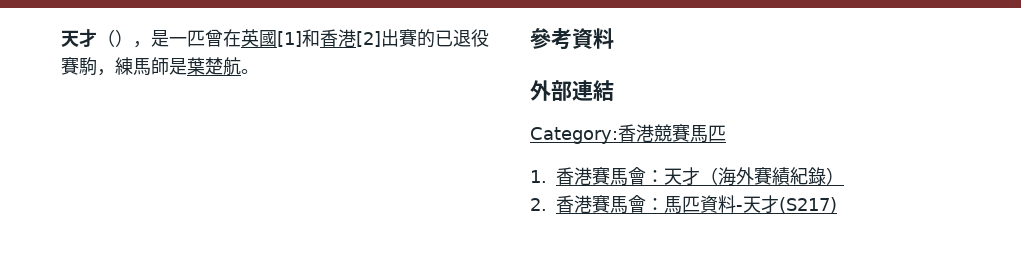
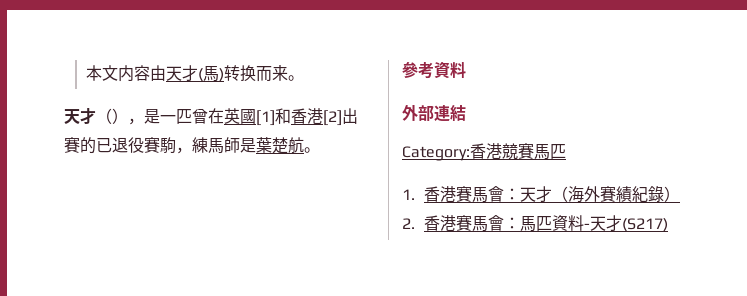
+ 本文内容由天才(馬)转换而来。

